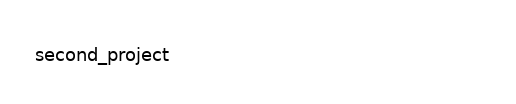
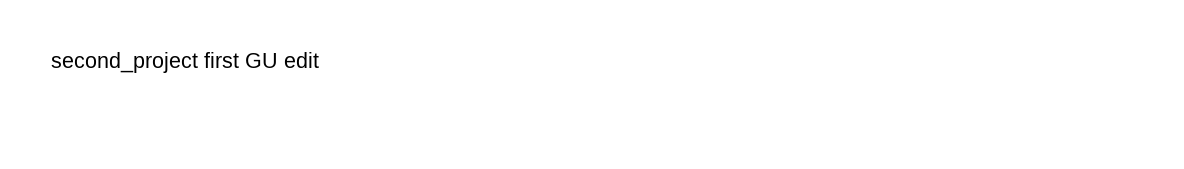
- second_project
+ second_project first GU edit

